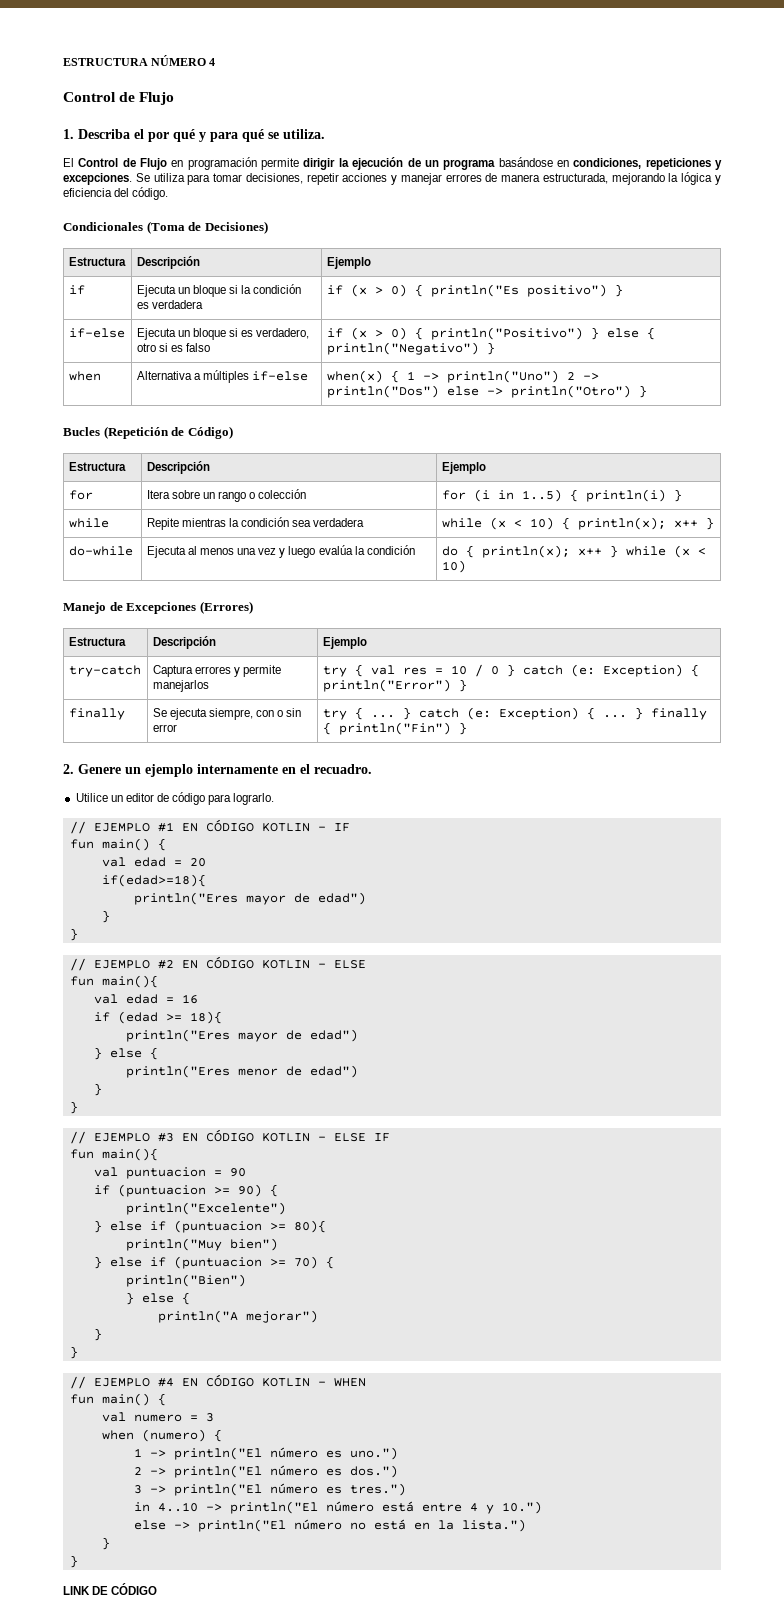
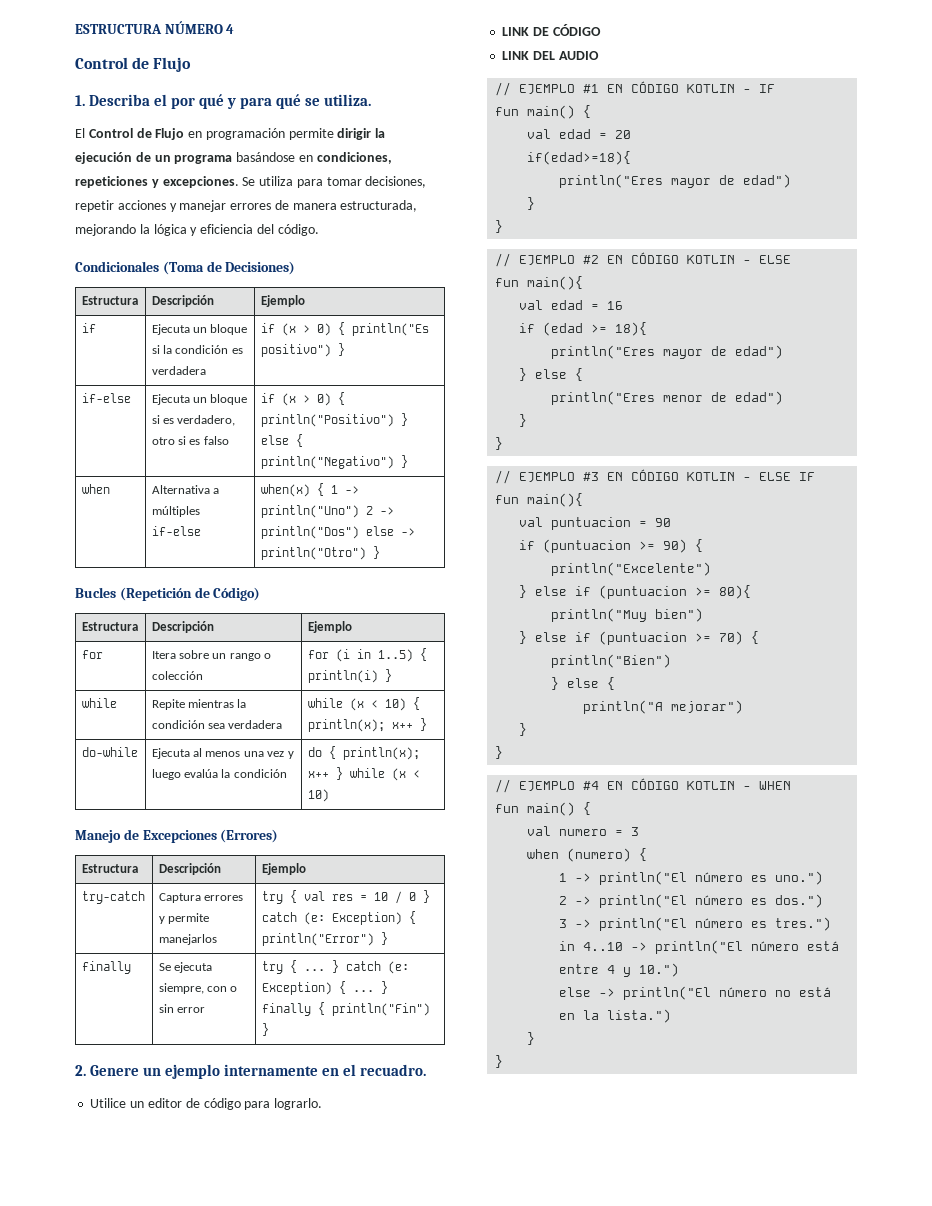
+ LINK DE CÓDIGO
+ LINK DEL AUDIO
- LINK DE CÓDIGO

